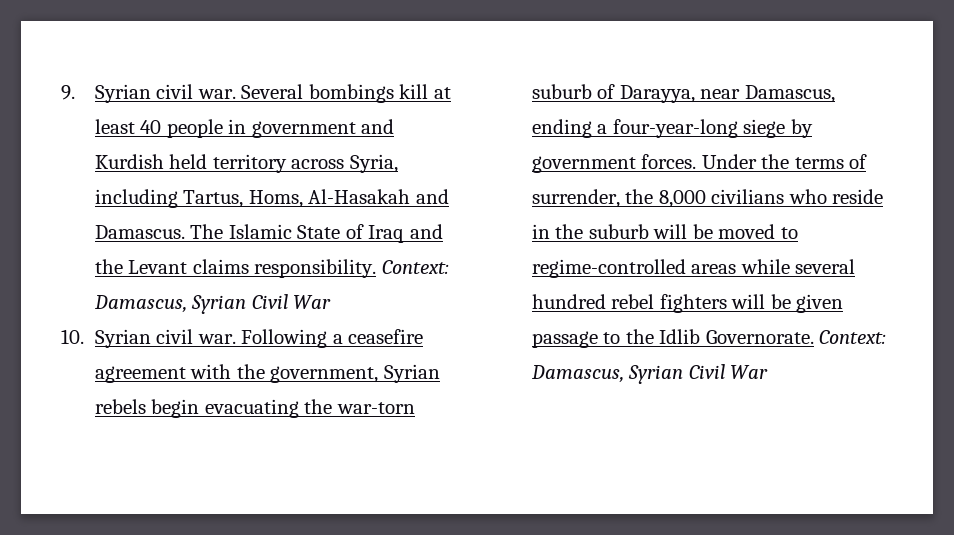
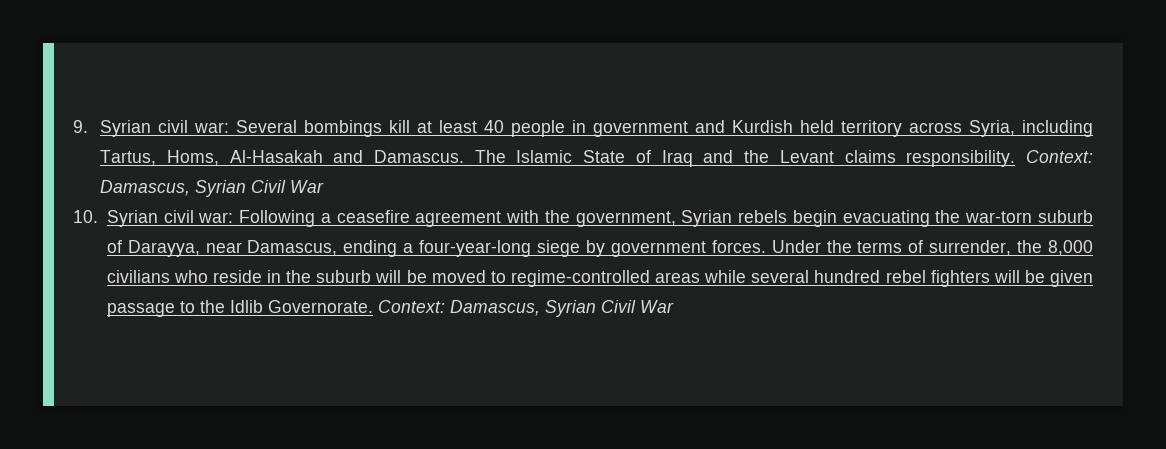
- 9. Syrian civil war. Several bombings kill at least 40 people in government and Kurdish held territory across Syria, including Tartus, Homs, Al-Hasakah and Damascus.
+ 9. Syrian civil war: Several bombings kill at least 40 people in government and Kurdish held territory across Syria, including Tartus, Homs, Al-Hasakah and Damascus.
- 10. Syrian civil war. Following a ceasefire agreement with the government, Syrian rebels begin evacuating the war-torn suburb of Darayya, near Damascus, ending a four-year-long siege by government forces.
+ 10. Syrian civil war: Following a ceasefire agreement with the government, Syrian rebels begin evacuating the war-torn suburb of Darayya, near Damascus, ending a four-year-long siege by government forces.

